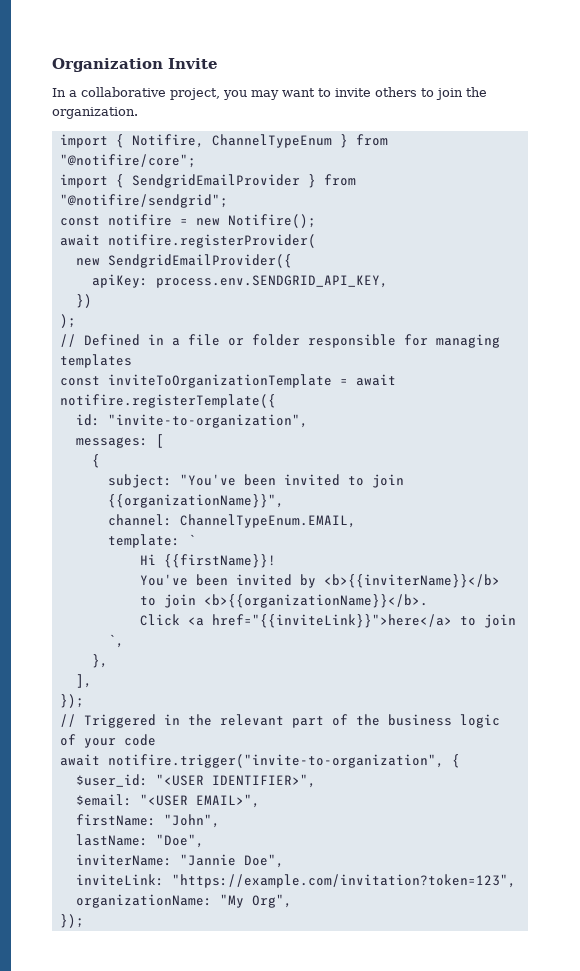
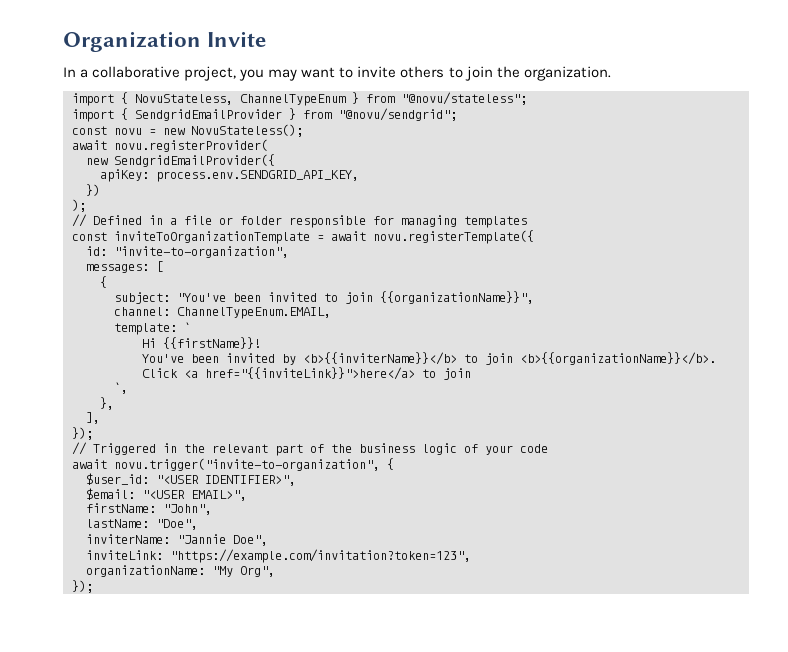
- import { Notifire, ChannelTypeEnum } from "@notifire/core";
+ import { NovuStateless, ChannelTypeEnum } from "@novu/stateless";
- import { SendgridEmailProvider } from "@notifire/sendgrid";
- const notifire = new Notifire();
- await notifire.registerProvider(
+ import { SendgridEmailProvider } from "@novu/sendgrid";
+ const novu = new NovuStateless();
+ await novu.registerProvider(
- const inviteToOrganizationTemplate = await notifire.registerTemplate({
+ const inviteToOrganizationTemplate = await novu.registerTemplate({
- await notifire.trigger("invite-to-organization", {
+ await novu.trigger("invite-to-organization", {

